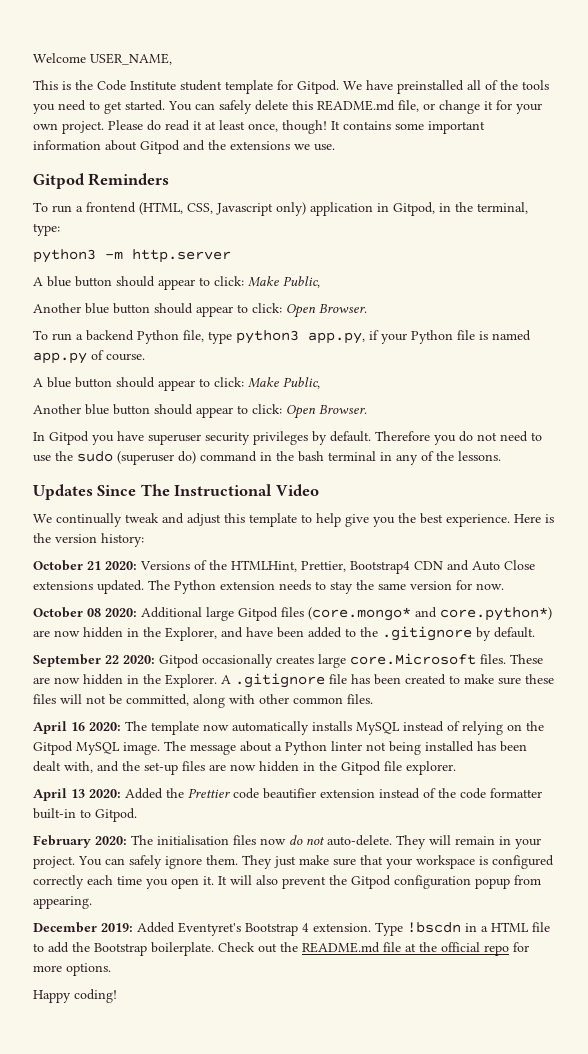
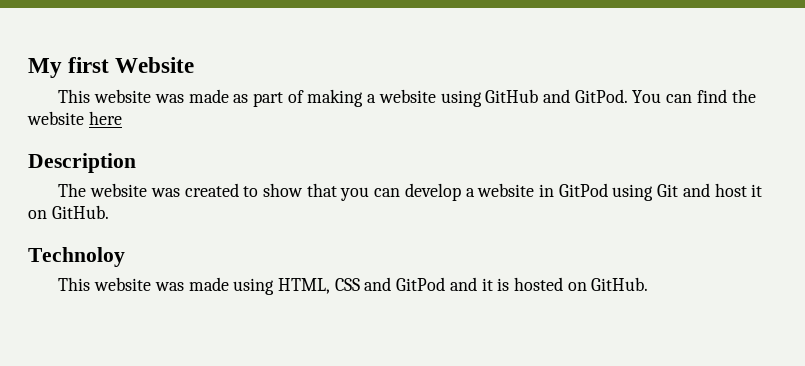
- Welcome USER_NAME,
- This is the Code Institute student template for Gitpod. We have preinstalled all of the tools you need to get started. You can safely delete this README.md file, or change it for your own project. Please do read it at least once, though! It contains some important information about Gitpod and the extensions we use.
- Gitpod Reminders
- To run a frontend (HTML, CSS, Javascript only) application in Gitpod, in the terminal, type:
- python3 -m http.server
- A blue button should appear to click: Make Public,
- Another blue button should appear to click: Open Browser.
- To run a backend Python file, type python3 app.py, if your Python file is named app.py of course.
- A blue button should appear to click: Make Public,
- Another blue button should appear to click: Open Browser.
- In Gitpod you have superuser security privileges by default. Therefore you do not need to use the sudo (superuser do) command in the bash terminal in any of the lessons.
- Updates Since The Instructional Video
- We continually tweak and adjust this template to help give you the best experience. Here is the version history:
- October 21 2020: Versions of the HTMLHint, Prettier, Bootstrap4 CDN and Auto Close extensions updated. The Python extension needs to stay the same version for now.
- October 08 2020: Additional large Gitpod files (core.mongo* and core.python*) are now hidden in the Explorer, and have been added to the .gitignore by default.
- September 22 2020: Gitpod occasionally creates large core.Microsoft files. These are now hidden in the Explorer. A .gitignore file has been created to make sure these files will not be committed, along with other common files.
- April 16 2020: The template now automatically installs MySQL instead of relying on the Gitpod MySQL image. The message about a Python linter not being installed has been dealt with, and the set-up files are now hidden in the Gitpod file explorer.
- April 13 2020: Added the Prettier code beautifier extension instead of the code formatter built-in to Gitpod.
- February 2020: The initialisation files now do not auto-delete. They will remain in your project. You can safely ignore them. They just make sure that your workspace is configured correctly each time you open it. It will also prevent the Gitpod configuration popup from appearing.
- December 2019: Added Eventyret's Bootstrap 4 extension. Type !bscdn in a HTML file to add the Bootstrap boilerplate. Check out the README.md file at the official repo for more options.
- Happy coding!
+ My first Website
+ This website was made as part of making a website using GitHub and GitPod. You can find the website here
+ Description
+ The website was created to show that you can develop a website in GitPod using Git and host it on GitHub.
+ Technoloy
+ This website was made using HTML, CSS and GitPod and it is hosted on GitHub.

